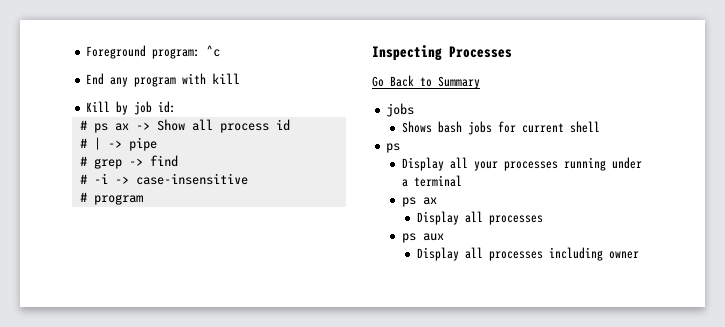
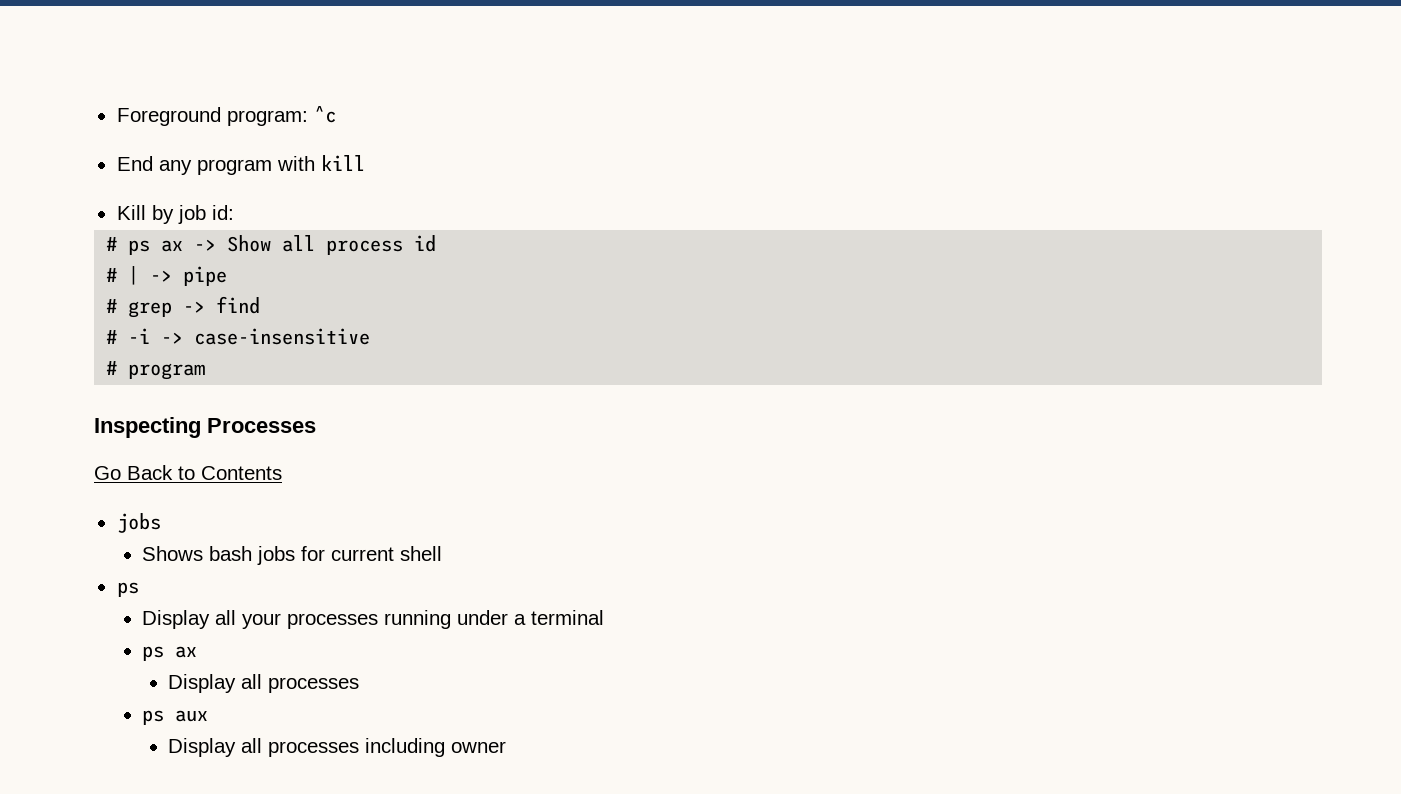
- Go Back to Summary
+ Go Back to Contents

